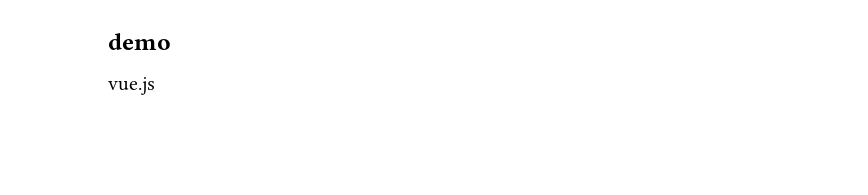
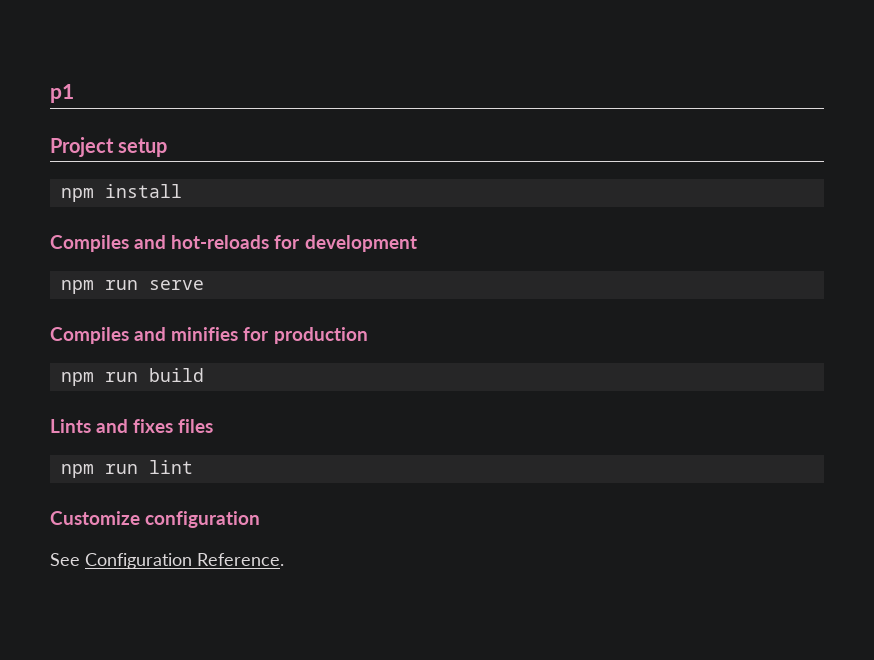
- demo
- vue.js
+ p1
+ Project setup
+ npm install
+ Compiles and hot-reloads for development
+ npm run serve
+ Compiles and minifies for production
+ npm run build
+ Lints and fixes files
+ npm run lint
+ Customize configuration
+ See Configuration Reference.

